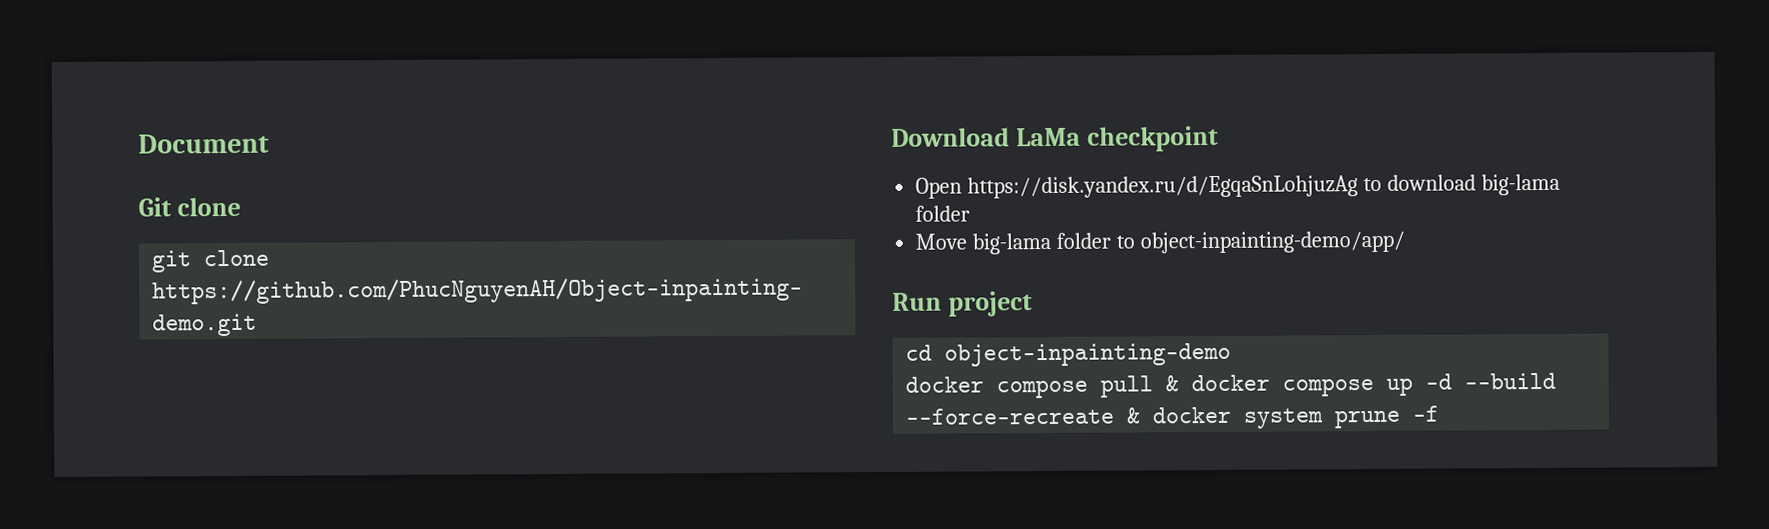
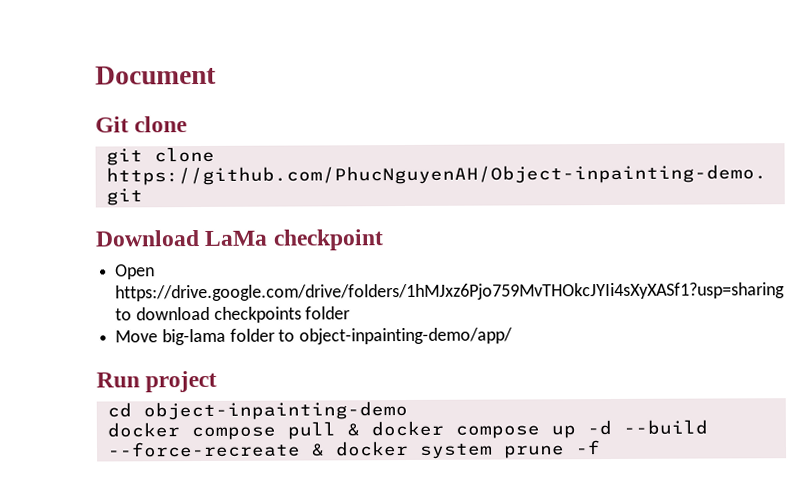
- Open https://disk.yandex.ru/d/EgqaSnLohjuzAg to download big-lama folder
+ Open https://drive.google.com/drive/folders/1hMJxz6Pjo759MvTHOkcJYIi4sXyXASf1?usp=sharing to download checkpoints folder

